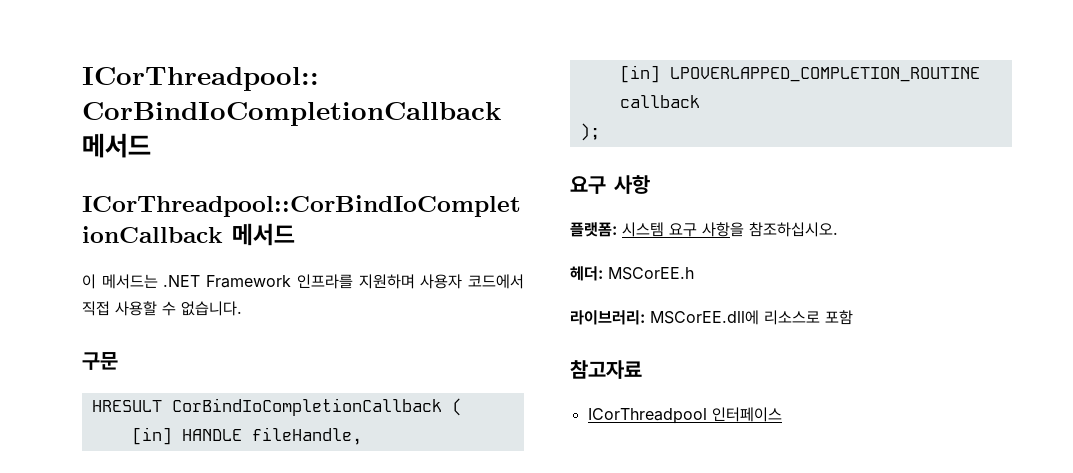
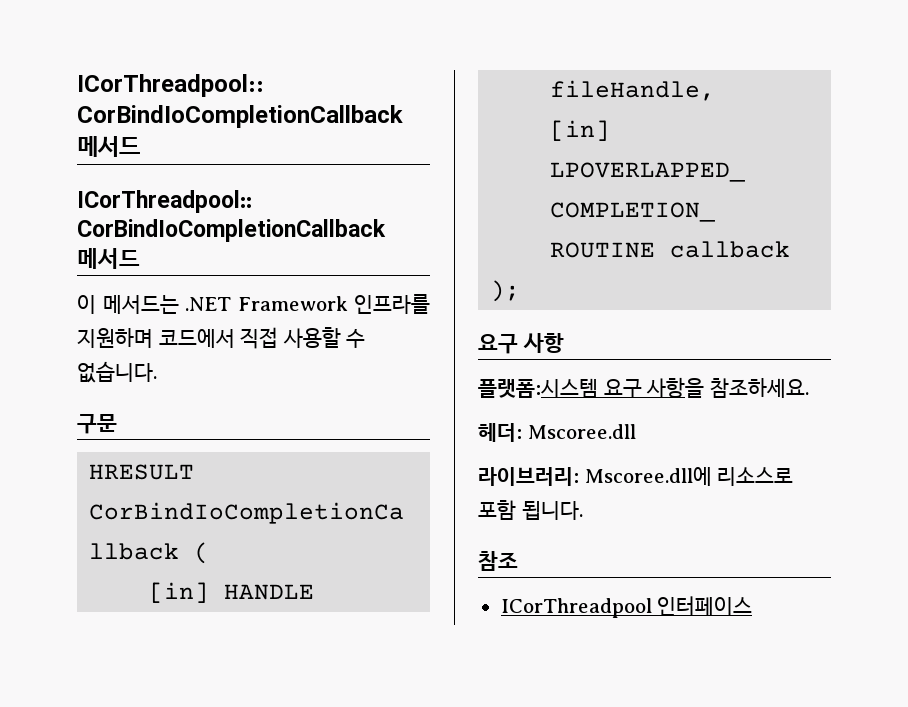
- 이 메서드는 .NET Framework 인프라를 지원하며 사용자 코드에서 직접 사용할 수 없습니다.
+ 이 메서드는 .NET Framework 인프라를 지원하며 코드에서 직접 사용할 수 없습니다.
- 플랫폼: 시스템 요구 사항을 참조하십시오.
+ 플랫폼:시스템 요구 사항을 참조하세요.
- 헤더: MSCorEE.h
+ 헤더: Mscoree.dll
- 라이브러리: MSCorEE.dll에 리소스로 포함
- 참고자료
+ 라이브러리: Mscoree.dll에 리소스로 포함 됩니다.
+ 참조

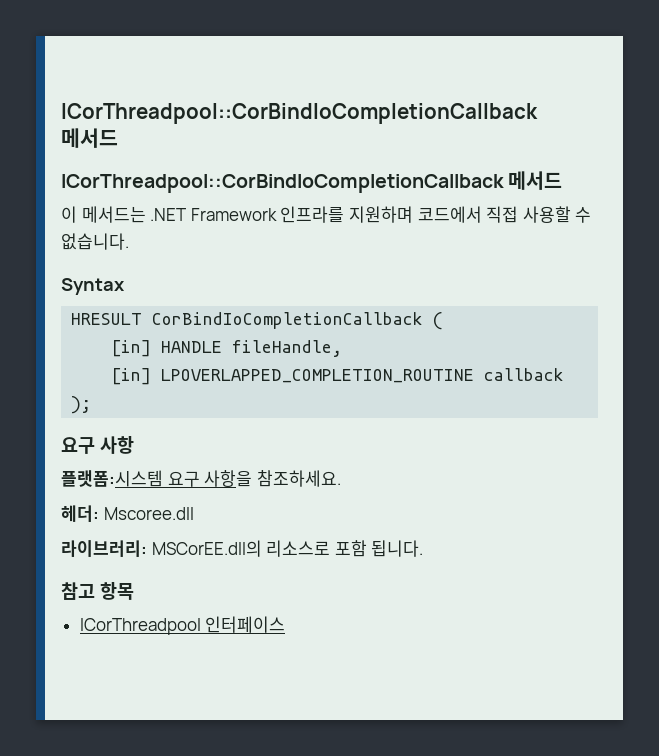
- 구문
+ Syntax
- 라이브러리: Mscoree.dll에 리소스로 포함 됩니다.
+ 라이브러리: MSCorEE.dll의 리소스로 포함 됩니다.
- 참조
+ 참고 항목

